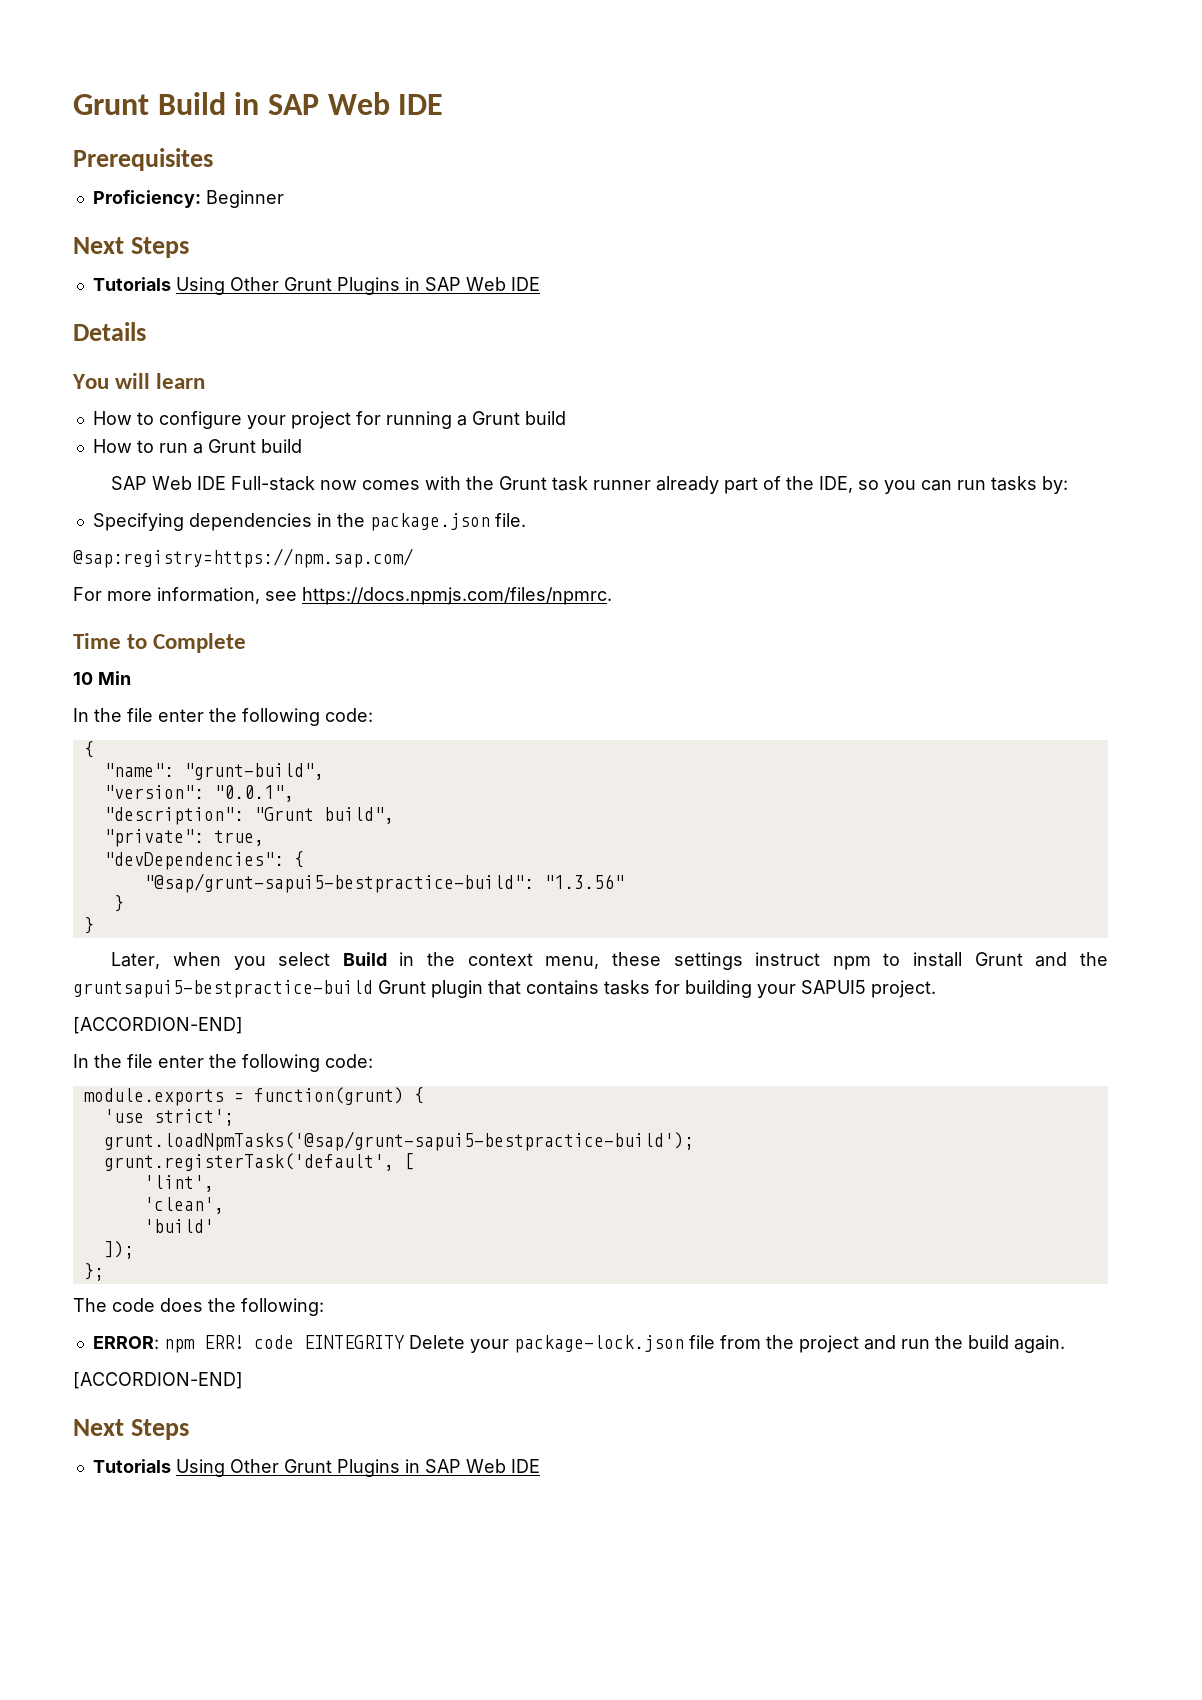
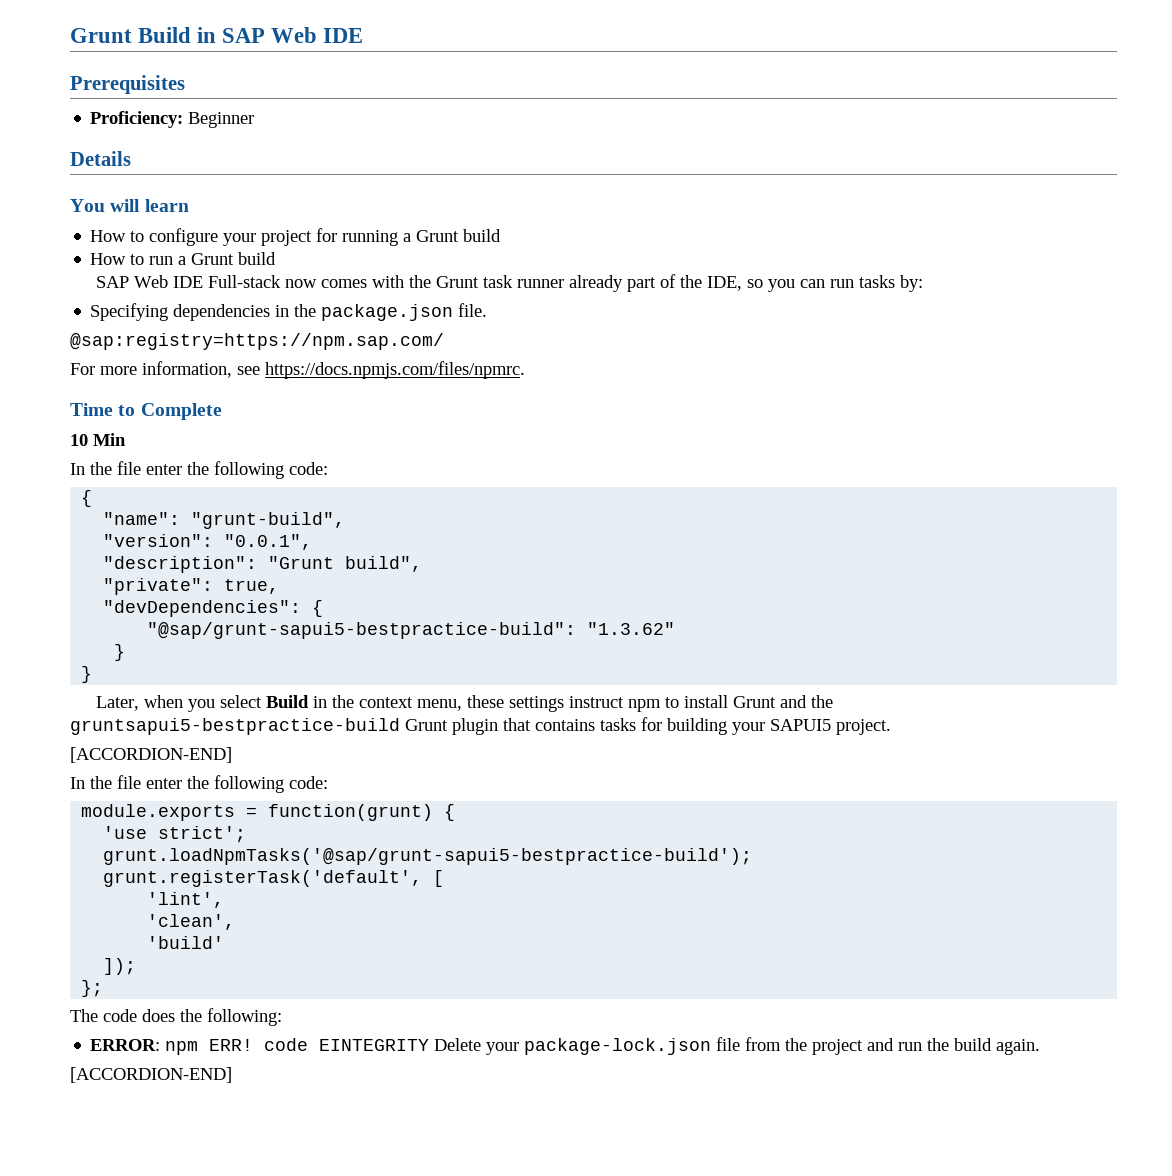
  Proficiency: Beginner
- Next Steps
- Tutorials Using Other Grunt Plugins in SAP Web IDE
- "@sap/grunt-sapui5-bestpractice-build": "1.3.56"
+ "@sap/grunt-sapui5-bestpractice-build": "1.3.62"
  ERROR: npm ERR! code EINTEGRITY Delete your package-lock.json file from the project and run the build again.
  [ACCORDION-END]
- Next Steps
- Tutorials Using Other Grunt Plugins in SAP Web IDE

